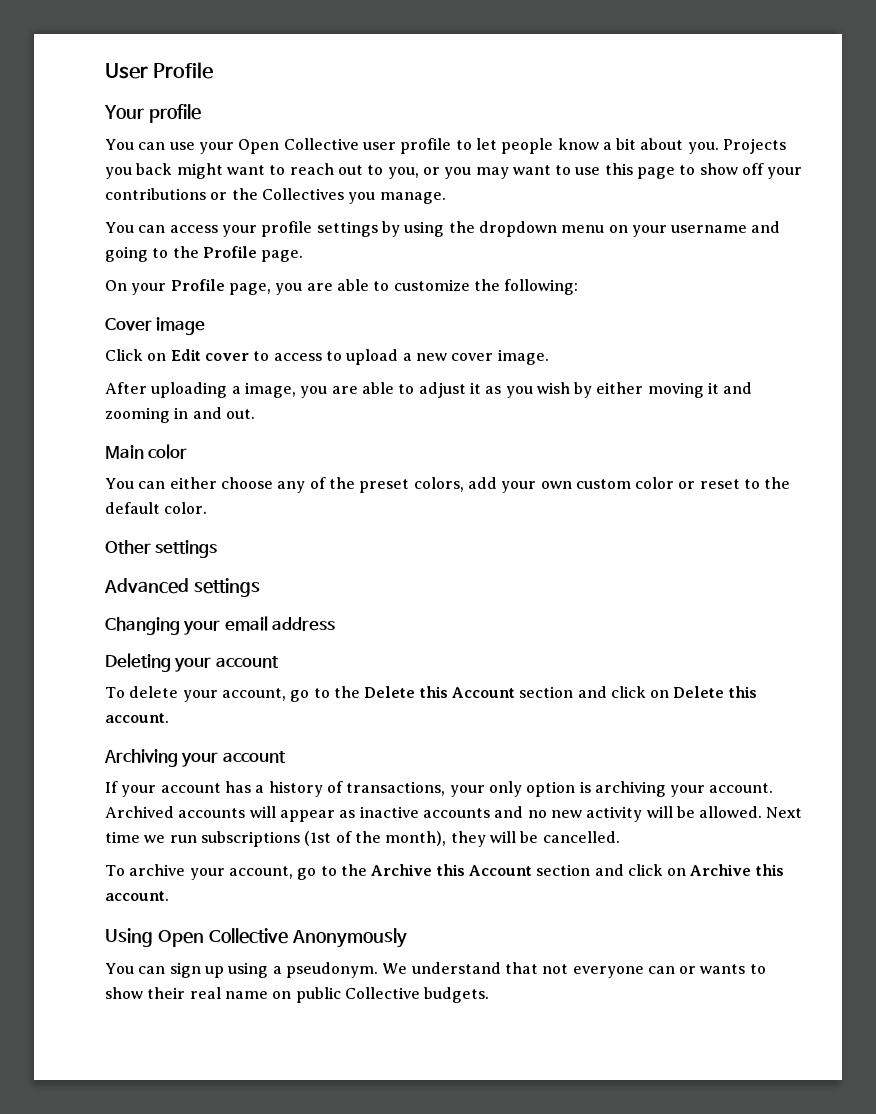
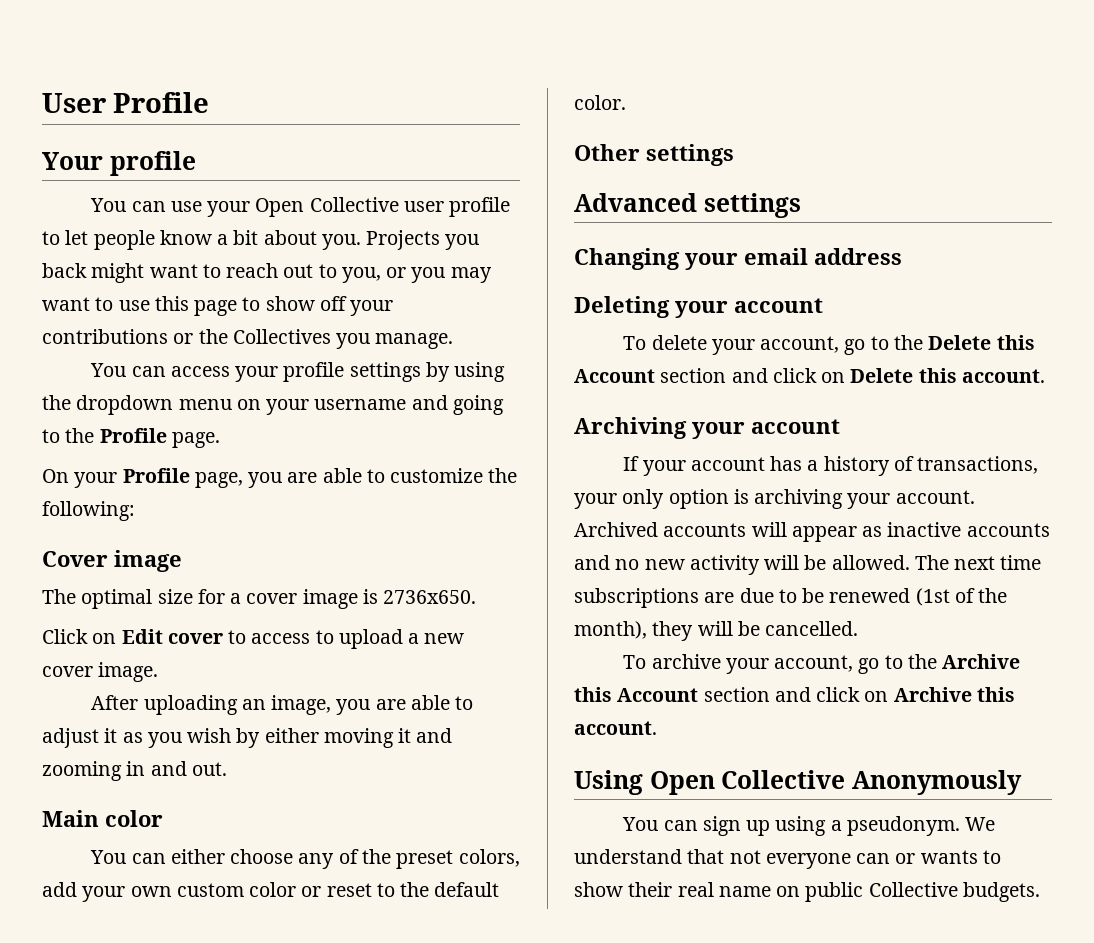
+ The optimal size for a cover image is 2736x650.
- After uploading a image, you are able to adjust it as you wish by either moving it and zooming in and out.
+ After uploading an image, you are able to adjust it as you wish by either moving it and zooming in and out.
- Next time we run subscriptions (1st of the month), they will be cancelled.
+ The next time subscriptions are due to be renewed (1st of the month), they will be cancelled.

